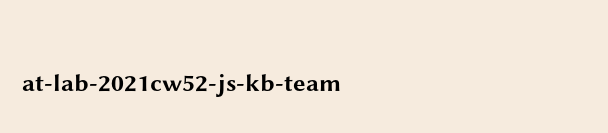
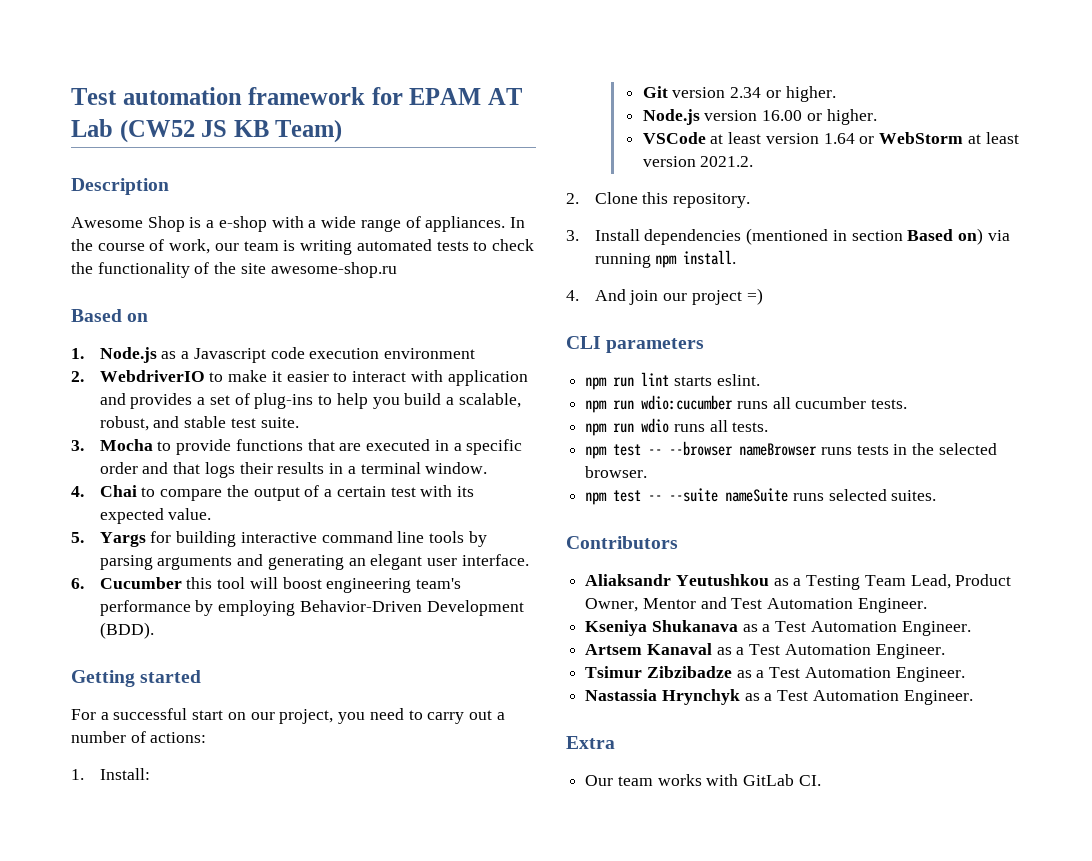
- at-lab-2021cw52-js-kb-team
+ Test automation framework for EPAM AT Lab (CW52 JS KB Team)
+ Description
+ Awesome Shop is a e-shop with a wide range of appliances. In the course of work, our team is writing automated tests to check the functionality of the site awesome-shop.ru
+ Based on
+ 1. Node.js as a Javascript code execution environment
+ 2. WebdriverIO to make it easier to interact with application and provides a set of plug-ins to help you build a scalable, robust, and stable test suite.
+ 3. Mocha to provide functions that are executed in a specific order and that logs their results in a terminal window.
+ 4. Chai to compare the output of a certain test with its expected value.
+ 5. Yargs for building interactive command line tools by parsing arguments and generating an elegant user interface.
+ 6. Cucumber this tool will boost engineering team's performance by employing Behavior-Driven Development (BDD).
+ Getting started
+ For a successful start on our project, you need to carry out a number of actions:
+ 1. Install:
+ Git version 2.34 or higher.
+ Node.js version 16.00 or higher.
+ VSCode at least version 1.64 or WebStorm at least version 2021.2.
+ 2. Clone this repository.
+ 3. Install dependencies (mentioned in section Based on) via running npm install.
+ 4. And join our project =)
+ CLI parameters
+ npm run lint starts eslint.
+ npm run wdio:cucumber runs all cucumber tests.
+ npm run wdio runs all tests.
+ npm test -- --browser nameBrowser runs tests in the selected browser.
+ npm test -- --suite nameSuite runs selected suites.
+ Contributors
+ Aliaksandr Yeutushkou as a Testing Team Lead, Product Owner, Mentor and Test Automation Engineer.
+ Kseniya Shukanava as a Test Automation Engineer.
+ Artsem Kanaval as a Test Automation Engineer.
+ Tsimur Zibzibadze as a Test Automation Engineer.
+ Nastassia Hrynchyk as a Test Automation Engineer.
+ Extra
+ Our team works with GitLab CI.

